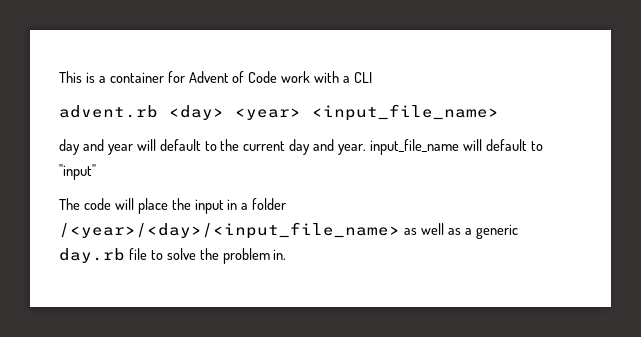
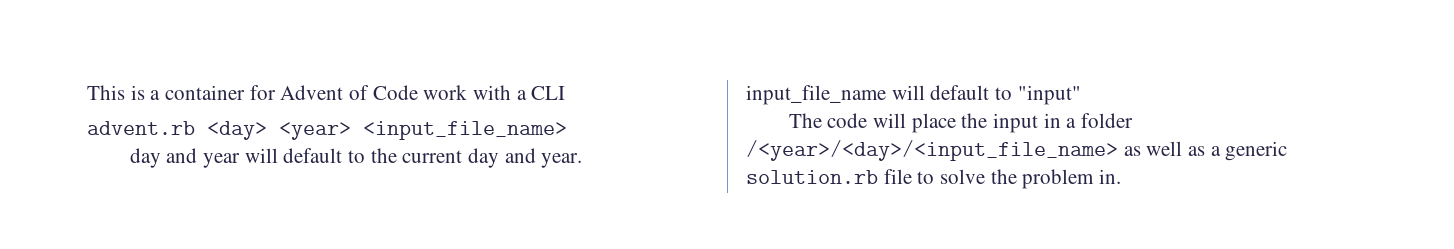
- The code will place the input in a folder /<year>/<day>/<input_file_name> as well as a generic day.rb file to solve the problem in.
+ The code will place the input in a folder /<year>/<day>/<input_file_name> as well as a generic solution.rb file to solve the problem in.

